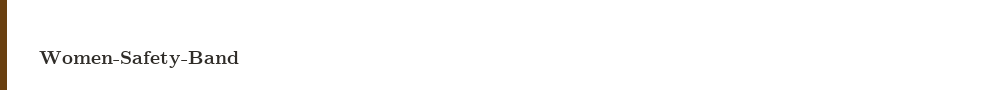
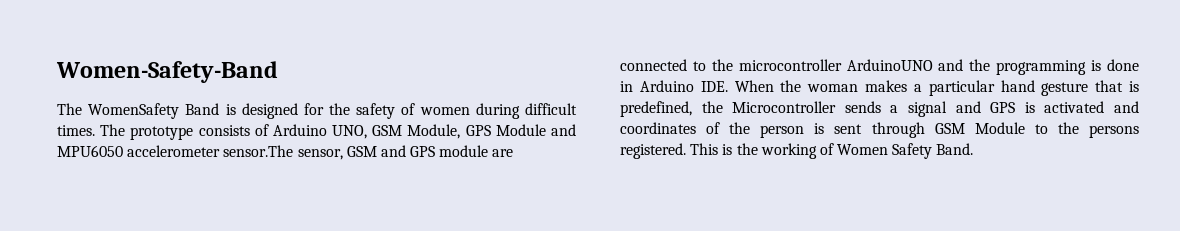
+ The WomenSafety Band is designed for the safety of women during difficult times. The prototype consists of Arduino UNO, GSM Module, GPS Module and MPU6050 accelerometer sensor.The sensor, GSM and GPS module are connected to the microcontroller ArduinoUNO and the programming is done in Arduino IDE. When the woman makes a particular hand gesture that is predefined, the Microcontroller sends a signal and GPS is activated and coordinates of the person is sent through GSM Module to the persons registered. This is the working of Women Safety Band.

